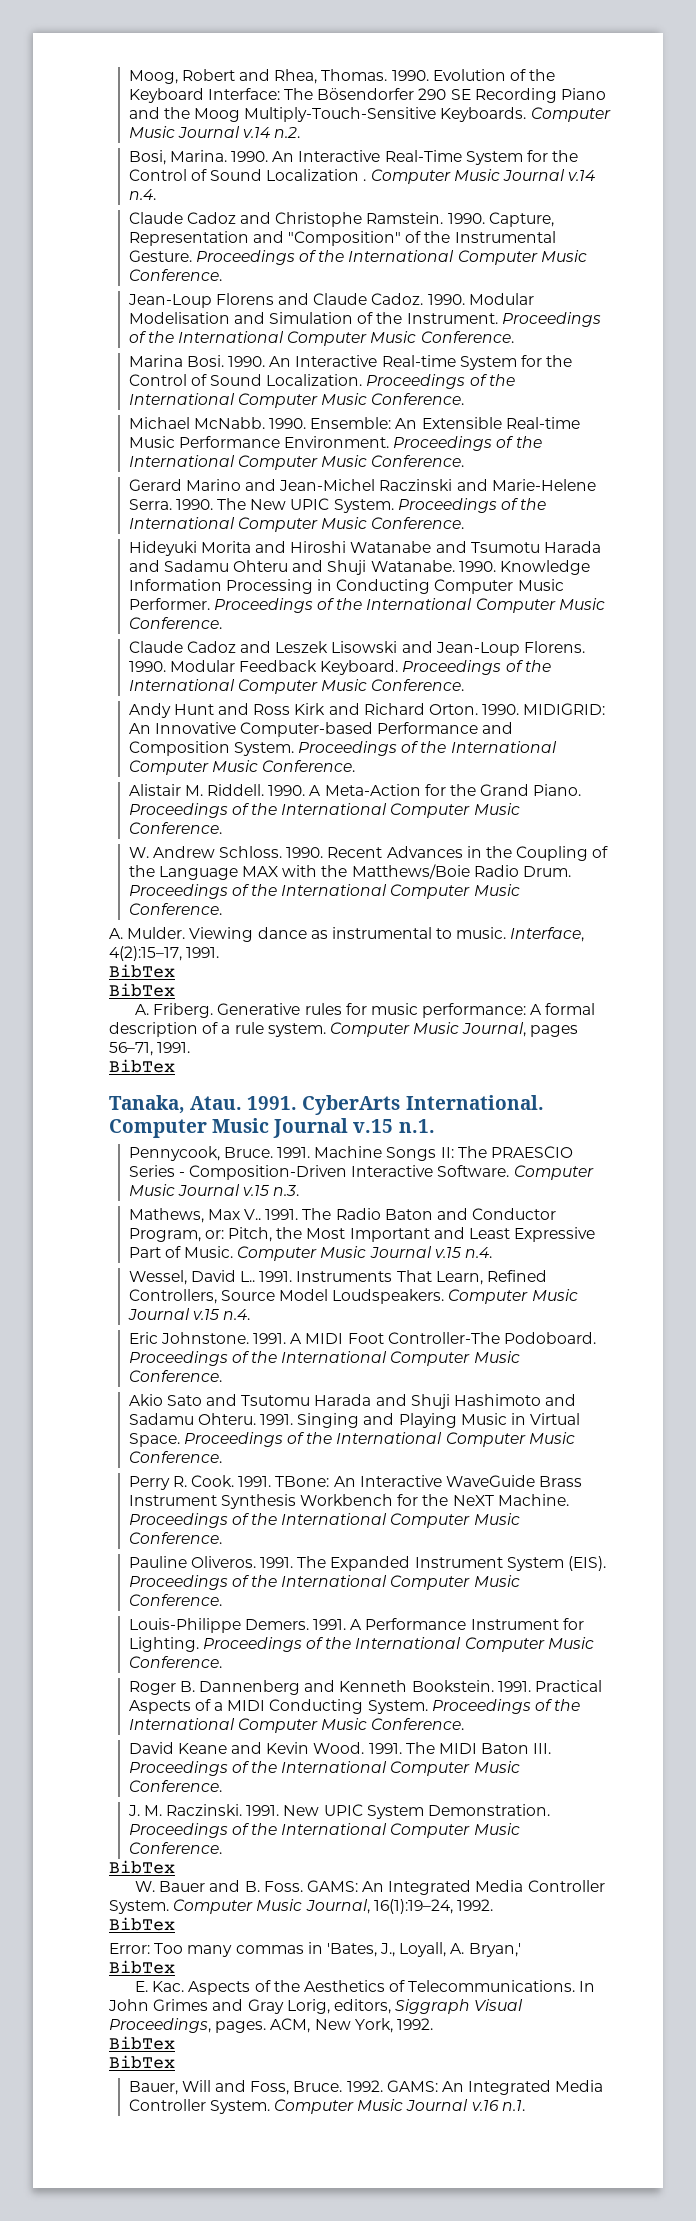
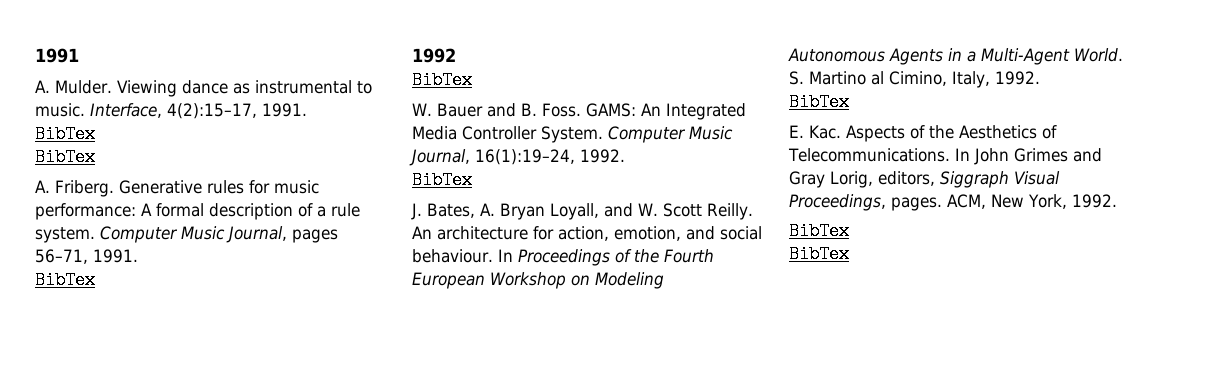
- Moog, Robert and Rhea, Thomas. 1990. Evolution of the Keyboard Interface: The Bösendorfer 290 SE Recording Piano and the Moog Multiply-Touch-Sensitive Keyboards. Computer Music Journal v.14 n.2.
- Bosi, Marina. 1990. An Interactive Real-Time System for the Control of Sound Localization . Computer Music Journal v.14 n.4.
- Claude Cadoz and Christophe Ramstein. 1990. Capture, Representation and "Composition" of the Instrumental Gesture. Proceedings of the International Computer Music Conference.
- Jean-Loup Florens and Claude Cadoz. 1990. Modular Modelisation and Simulation of the Instrument. Proceedings of the International Computer Music Conference.
- Marina Bosi. 1990. An Interactive Real-time System for the Control of Sound Localization. Proceedings of the International Computer Music Conference.
- Michael McNabb. 1990. Ensemble: An Extensible Real-time Music Performance Environment. Proceedings of the International Computer Music Conference.
- Gerard Marino and Jean-Michel Raczinski and Marie-Helene Serra. 1990. The New UPIC System. Proceedings of the International Computer Music Conference.
- Hideyuki Morita and Hiroshi Watanabe and Tsumotu Harada and Sadamu Ohteru and Shuji Watanabe. 1990. Knowledge Information Processing in Conducting Computer Music Performer. Proceedings of the International Computer Music Conference.
- Claude Cadoz and Leszek Lisowski and Jean-Loup Florens. 1990. Modular Feedback Keyboard. Proceedings of the International Computer Music Conference.
- Andy Hunt and Ross Kirk and Richard Orton. 1990. MIDIGRID: An Innovative Computer-based Performance and Composition System. Proceedings of the International Computer Music Conference.
- Alistair M. Riddell. 1990. A Meta-Action for the Grand Piano. Proceedings of the International Computer Music Conference.
- W. Andrew Schloss. 1990. Recent Advances in the Coupling of the Language MAX with the Matthews/Boie Radio Drum. Proceedings of the International Computer Music Conference.
+ 1991
- Tanaka, Atau. 1991. CyberArts International. Computer Music Journal v.15 n.1.
- Pennycook, Bruce. 1991. Machine Songs II: The PRAESCIO Series - Composition-Driven Interactive Software. Computer Music Journal v.15 n.3.
- Mathews, Max V.. 1991. The Radio Baton and Conductor Program, or: Pitch, the Most Important and Least Expressive Part of Music. Computer Music Journal v.15 n.4.
- Wessel, David L.. 1991. Instruments That Learn, Refined Controllers, Source Model Loudspeakers. Computer Music Journal v.15 n.4.
- Eric Johnstone. 1991. A MIDI Foot Controller-The Podoboard. Proceedings of the International Computer Music Conference.
- Akio Sato and Tsutomu Harada and Shuji Hashimoto and Sadamu Ohteru. 1991. Singing and Playing Music in Virtual Space. Proceedings of the International Computer Music Conference.
- Perry R. Cook. 1991. TBone: An Interactive WaveGuide Brass Instrument Synthesis Workbench for the NeXT Machine. Proceedings of the International Computer Music Conference.
- Pauline Oliveros. 1991. The Expanded Instrument System (EIS). Proceedings of the International Computer Music Conference.
- Louis-Philippe Demers. 1991. A Performance Instrument for Lighting. Proceedings of the International Computer Music Conference.
- Roger B. Dannenberg and Kenneth Bookstein. 1991. Practical Aspects of a MIDI Conducting System. Proceedings of the International Computer Music Conference.
- David Keane and Kevin Wood. 1991. The MIDI Baton III. Proceedings of the International Computer Music Conference.
- J. M. Raczinski. 1991. New UPIC System Demonstration. Proceedings of the International Computer Music Conference.
+ 1992
- Error: Too many commas in 'Bates, J., Loyall, A. Bryan,'
+ J. Bates, A. Bryan Loyall, and W. Scott Reilly. An architecture for action, emotion, and social behaviour. In Proceedings of the Fourth European Workshop on Modeling Autonomous Agents in a Multi-Agent World. S. Martino al Cimino, Italy, 1992.
- Bauer, Will and Foss, Bruce. 1992. GAMS: An Integrated Media Controller System. Computer Music Journal v.16 n.1.

